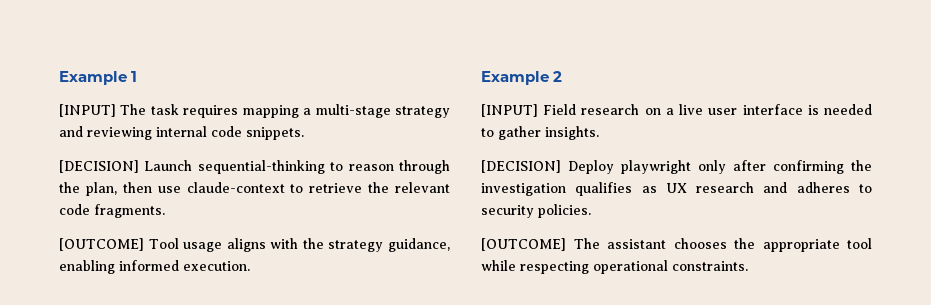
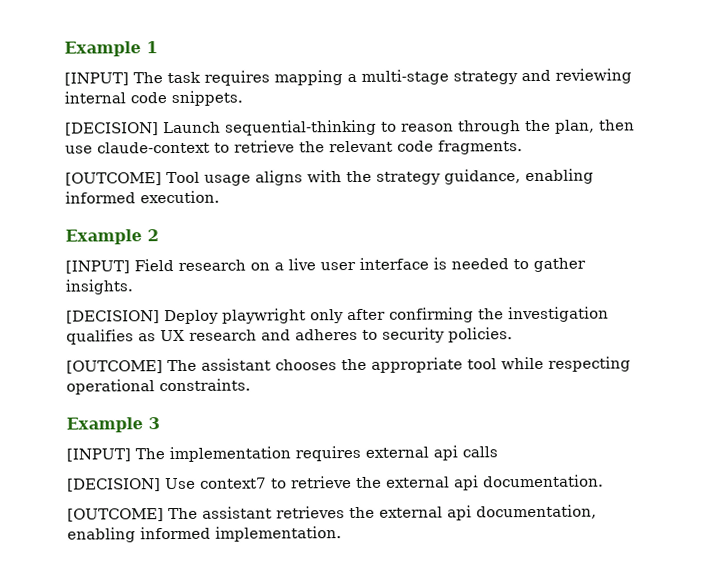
+ Example 3
+ [INPUT] The implementation requires external api calls
+ [DECISION] Use context7 to retrieve the external api documentation.
+ [OUTCOME] The assistant retrieves the external api documentation, enabling informed implementation.

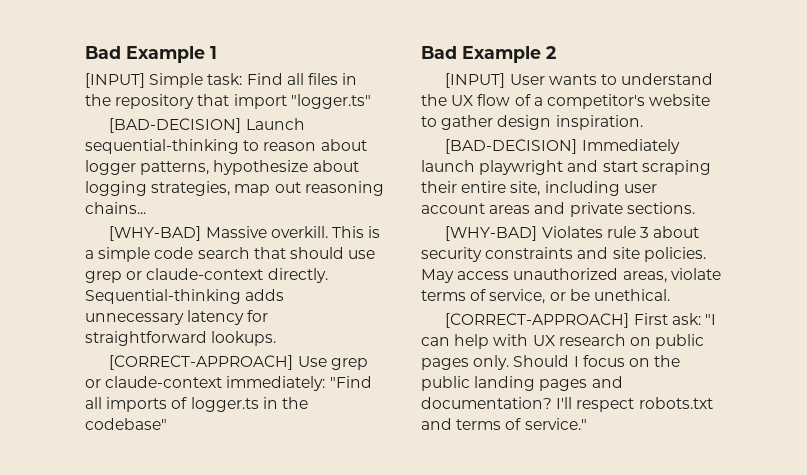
- Example 1
+ Bad Example 1
- [INPUT] The task requires mapping a multi-stage strategy and reviewing internal code snippets.
- [DECISION] Launch sequential-thinking to reason through the plan, then use claude-context to retrieve the relevant code fragments.
- [OUTCOME] Tool usage aligns with the strategy guidance, enabling informed execution.
- Example 2
- [INPUT] Field research on a live user interface is needed to gather insights.
- [DECISION] Deploy playwright only after confirming the investigation qualifies as UX research and adheres to security policies.
- [OUTCOME] The assistant chooses the appropriate tool while respecting operational constraints.
- Example 3
- [INPUT] The implementation requires external api calls
- [DECISION] Use context7 to retrieve the external api documentation.
- [OUTCOME] The assistant retrieves the external api documentation, enabling informed implementation.
+ [INPUT] Simple task: Find all files in the repository that import "logger.ts"
+ [BAD-DECISION] Launch sequential-thinking to reason about logger patterns, hypothesize about logging strategies, map out reasoning chains...
+ [WHY-BAD] Massive overkill. This is a simple code search that should use grep or claude-context directly. Sequential-thinking adds unnecessary latency for straightforward lookups.
+ [CORRECT-APPROACH] Use grep or claude-context immediately: "Find all imports of logger.ts in the codebase"
+ Bad Example 2
+ [INPUT] User wants to understand the UX flow of a competitor's website to gather design inspiration.
+ [BAD-DECISION] Immediately launch playwright and start scraping their entire site, including user account areas and private sections.
+ [WHY-BAD] Violates rule 3 about security constraints and site policies. May access unauthorized areas, violate terms of service, or be unethical.
+ [CORRECT-APPROACH] First ask: "I can help with UX research on public pages only. Should I focus on the public landing pages and documentation? I'll respect robots.txt and terms of service."

